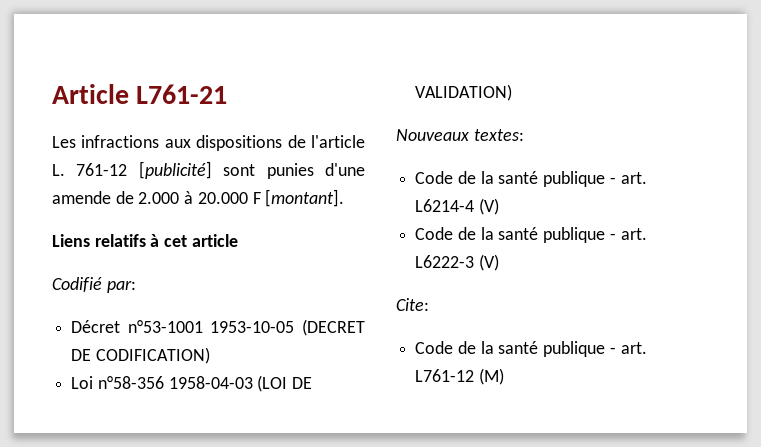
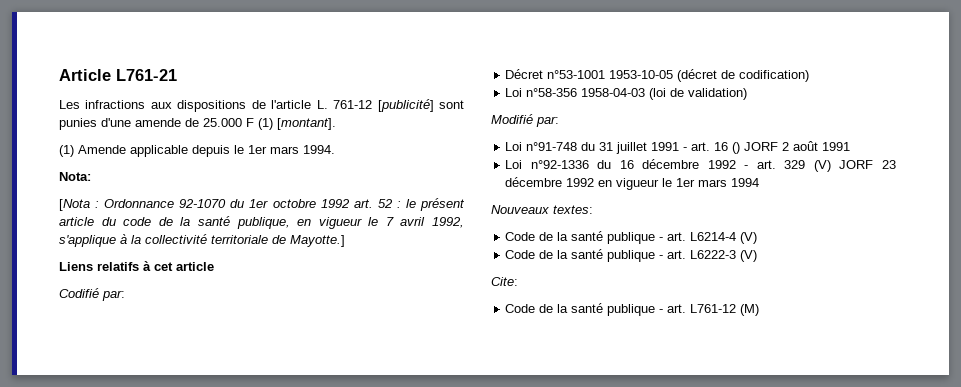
- Les infractions aux dispositions de l'article L. 761-12 [publicité] sont punies d'une amende de 2.000 à 20.000 F [montant].
+ Les infractions aux dispositions de l'article L. 761-12 [publicité] sont punies d'une amende de 25.000 F (1) [montant].
+ (1) Amende applicable depuis le 1er mars 1994.
+ Nota:
+ [Nota : Ordonnance 92-1070 du 1er octobre 1992 art. 52 : le présent article du code de la santé publique, en vigueur le 7 avril 1992, s'applique à la collectivité territoriale de Mayotte.]
- Décret n°53-1001 1953-10-05 (DECRET DE CODIFICATION)
+ Décret n°53-1001 1953-10-05 (décret de codification)
- Loi n°58-356 1958-04-03 (LOI DE VALIDATION)
+ Loi n°58-356 1958-04-03 (loi de validation)
+ Modifié par:
+ Loi n°91-748 du 31 juillet 1991 - art. 16 () JORF 2 août 1991
+ Loi n°92-1336 du 16 décembre 1992 - art. 329 (V) JORF 23 décembre 1992 en vigueur le 1er mars 1994

